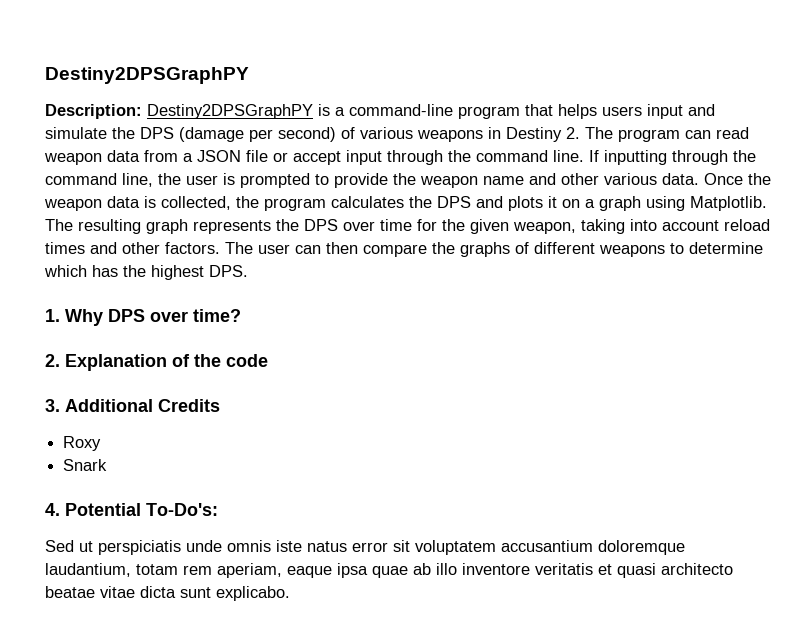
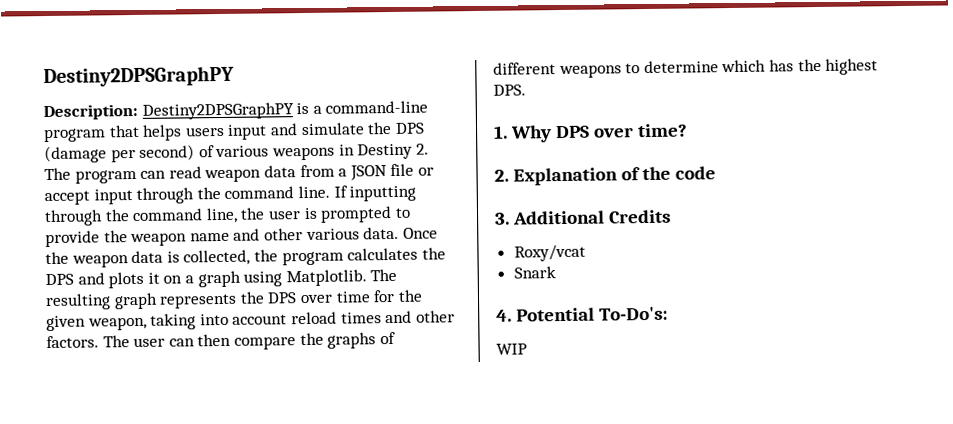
- Roxy
+ Roxy/vcat
- Sed ut perspiciatis unde omnis iste natus error sit voluptatem accusantium doloremque laudantium, totam rem aperiam, eaque ipsa quae ab illo inventore veritatis et quasi architecto beatae vitae dicta sunt explicabo.
+ WIP

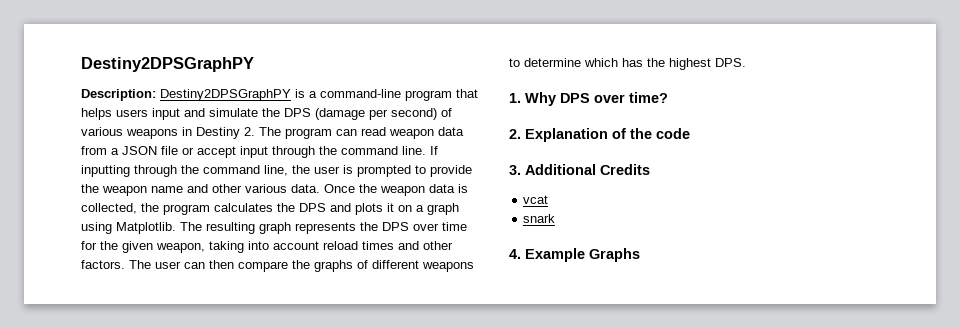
- Roxy/vcat
- Snark
+ vcat
+ snark
- 4. Potential To-Do's:
- WIP
+ 4. Example Graphs

